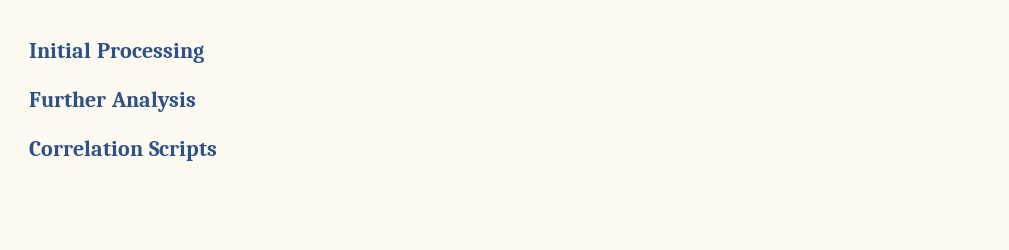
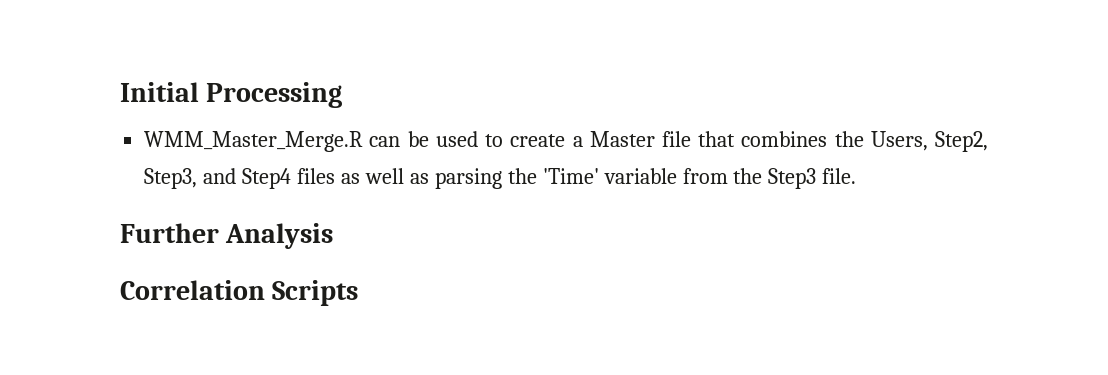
+ WMM_Master_Merge.R can be used to create a Master file that combines the Users, Step2, Step3, and Step4 files as well as parsing the 'Time' variable from the Step3 file.

